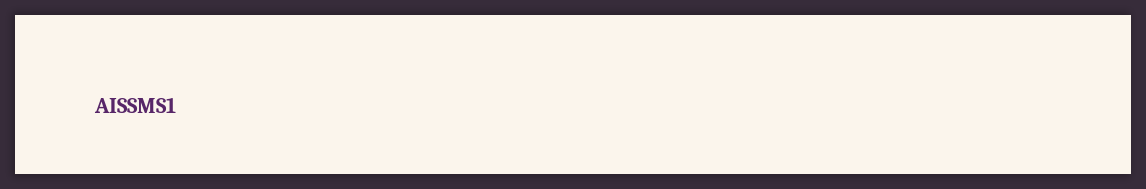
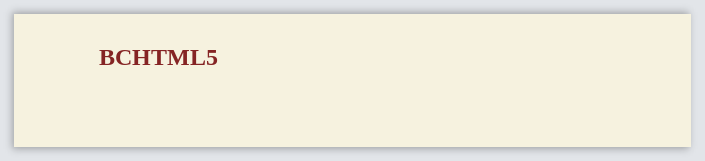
- AISSMS1
+ BCHTML5

